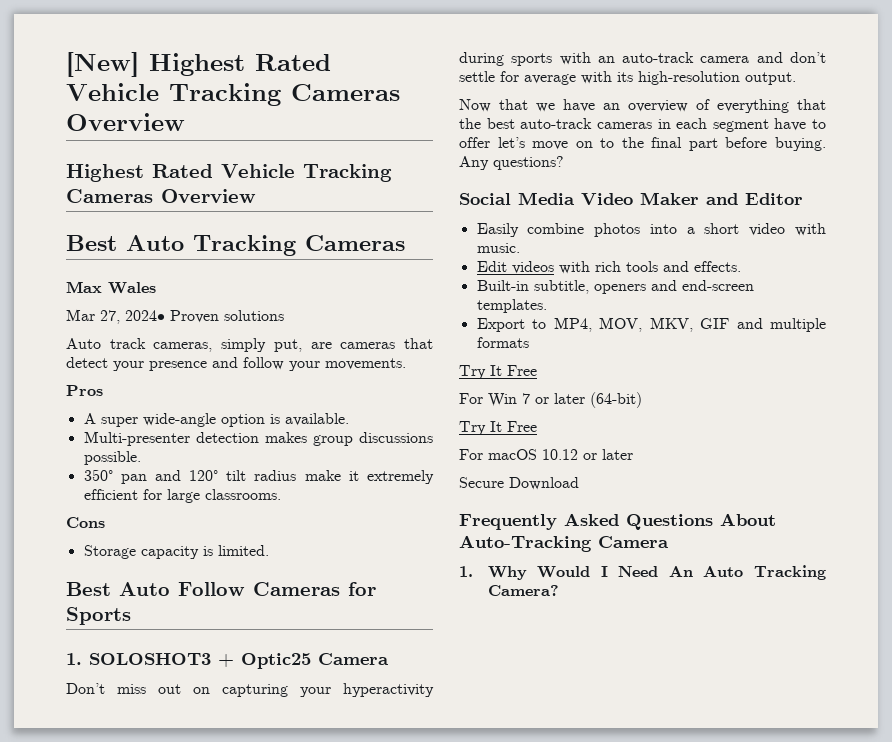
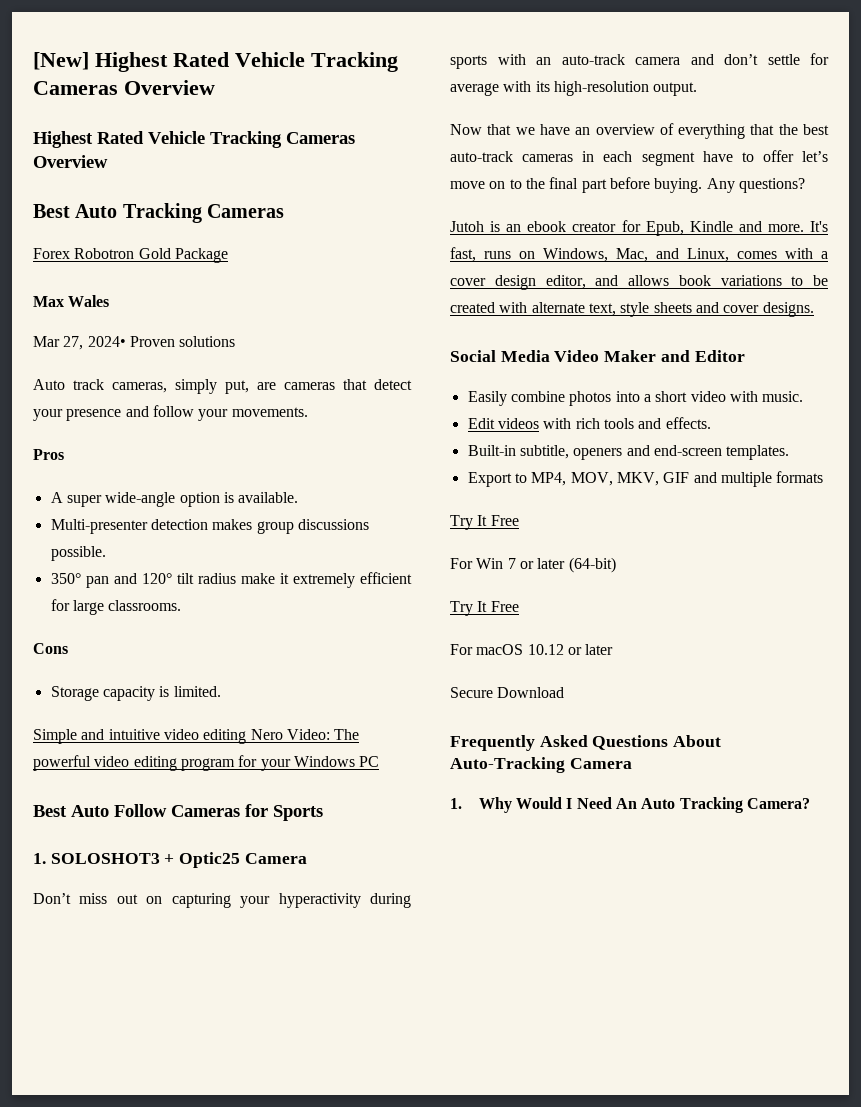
+ Forex Robotron Gold Package
+ Simple and intuitive video editing Nero Video: The powerful video editing program for your Windows PC
+ Jutoh is an ebook creator for Epub, Kindle and more. It's fast, runs on Windows, Mac, and Linux, comes with a cover design editor, and allows book variations to be created with alternate text, style sheets and cover designs.

